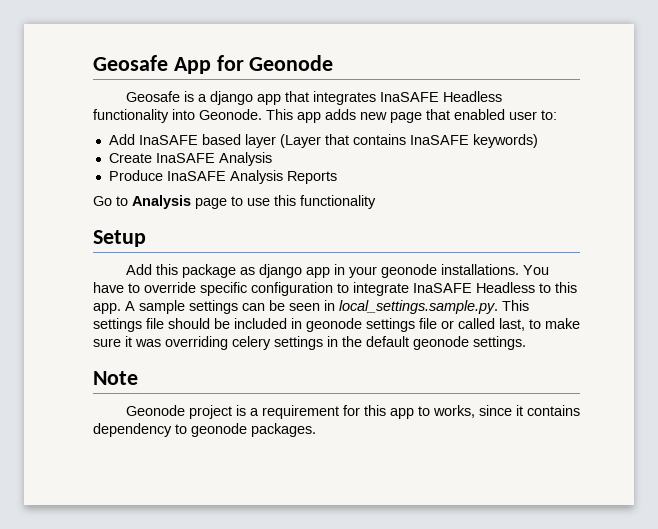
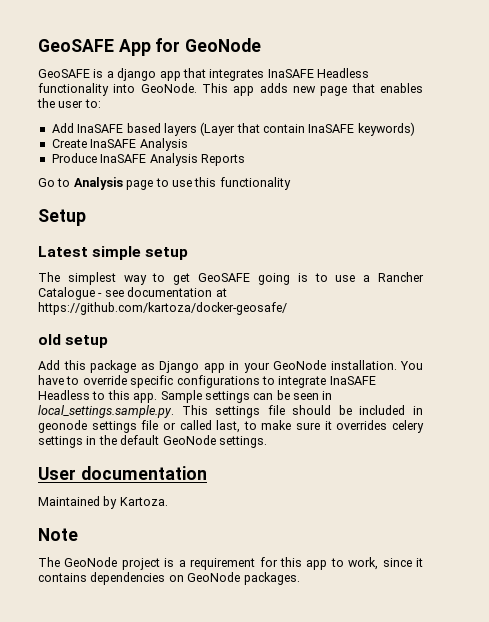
- Geosafe App for Geonode
- Geosafe is a django app that integrates InaSAFE Headless functionality into Geonode.
+ GeoSAFE App for GeoNode
+ GeoSAFE is a django app that integrates InaSAFE Headless functionality into GeoNode.
- This app adds new page that enabled user to:
+ This app adds new page that enables the user to:
- Add InaSAFE based layer (Layer that contains InaSAFE keywords)
+ Add InaSAFE based layers (Layer that contain InaSAFE keywords)
+ Latest simple setup
+ The simplest way to get GeoSAFE going is to use a Rancher Catalogue - see documentation at https://github.com/kartoza/docker-geosafe/
+ old setup
- Add this package as django app in your geonode installations.
+ Add this package as Django app in your GeoNode installation.
- You have to override specific configuration to integrate InaSAFE Headless to this app.
+ You have to override specific configurations to integrate InaSAFE Headless to this app.
- A sample settings can be seen in local_settings.sample.py. This settings file should be included in geonode settings file or called last, to make sure it was overriding celery settings in the default geonode settings.
+ Sample settings can be seen in local_settings.sample.py. This settings file should be included in geonode settings file or called last, to make sure it overrides celery settings in the default GeoNode settings.
+ User documentation
+ Maintained by Kartoza.
- Geonode project is a requirement for this app to works, since it contains dependency to geonode packages.
+ The GeoNode project is a requirement for this app to work, since it contains dependencies on GeoNode packages.

